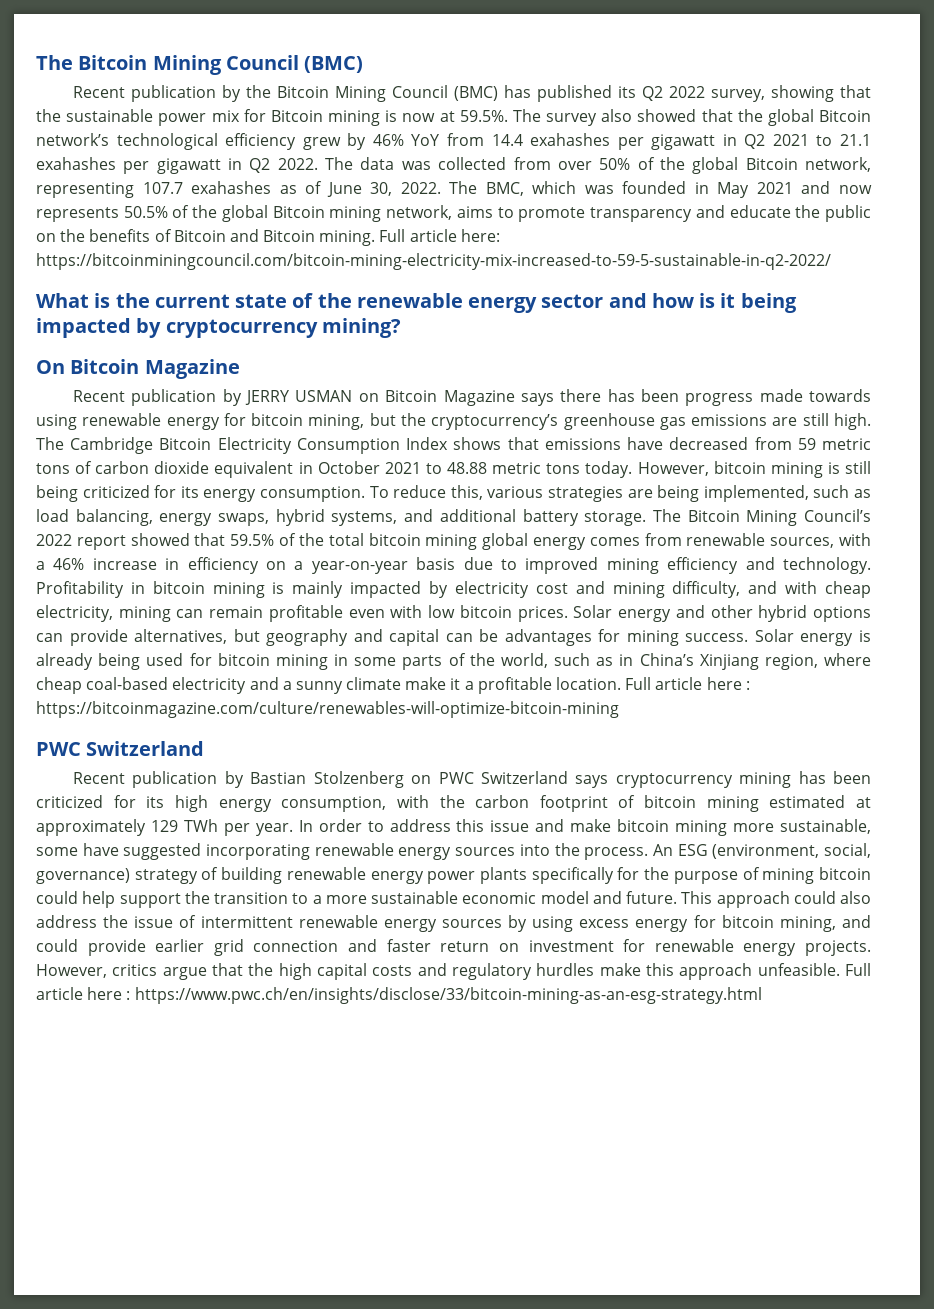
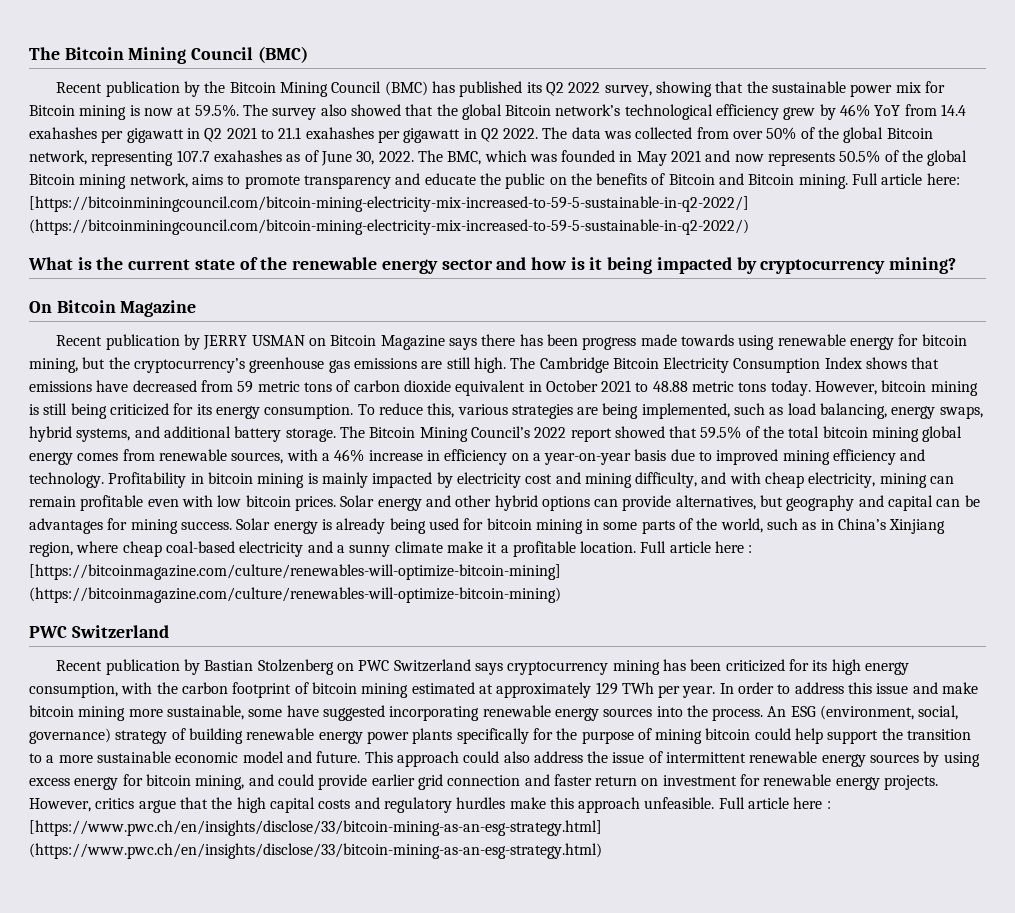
- Full article here: https://bitcoinminingcouncil.com/bitcoin-mining-electricity-mix-increased-to-59-5-sustainable-in-q2-2022/
+ Full article here: [https://bitcoinminingcouncil.com/bitcoin-mining-electricity-mix-increased-to-59-5-sustainable-in-q2-2022/] (https://bitcoinminingcouncil.com/bitcoin-mining-electricity-mix-increased-to-59-5-sustainable-in-q2-2022/)
- Full article here : https://bitcoinmagazine.com/culture/renewables-will-optimize-bitcoin-mining
+ Full article here : [https://bitcoinmagazine.com/culture/renewables-will-optimize-bitcoin-mining] (https://bitcoinmagazine.com/culture/renewables-will-optimize-bitcoin-mining)
- Full article here : https://www.pwc.ch/en/insights/disclose/33/bitcoin-mining-as-an-esg-strategy.html
+ Full article here : [https://www.pwc.ch/en/insights/disclose/33/bitcoin-mining-as-an-esg-strategy.html] (https://www.pwc.ch/en/insights/disclose/33/bitcoin-mining-as-an-esg-strategy.html)

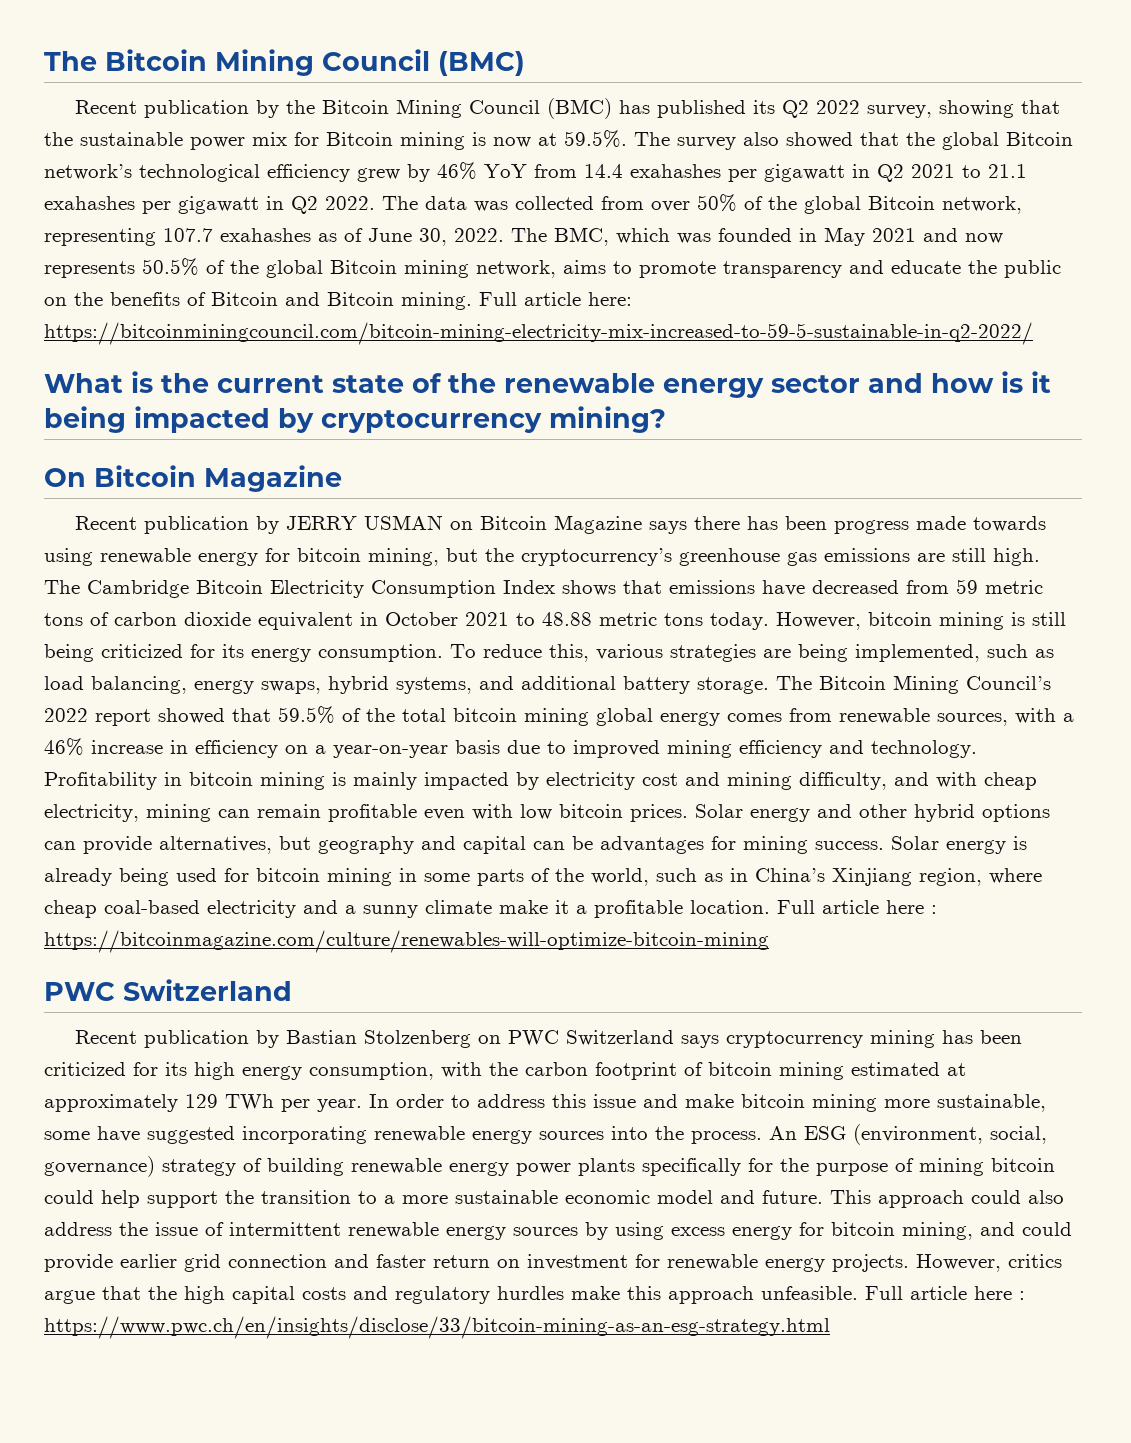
- Full article here: [https://bitcoinminingcouncil.com/bitcoin-mining-electricity-mix-increased-to-59-5-sustainable-in-q2-2022/] (https://bitcoinminingcouncil.com/bitcoin-mining-electricity-mix-increased-to-59-5-sustainable-in-q2-2022/)
+ Full article here: https://bitcoinminingcouncil.com/bitcoin-mining-electricity-mix-increased-to-59-5-sustainable-in-q2-2022/
- Full article here : [https://bitcoinmagazine.com/culture/renewables-will-optimize-bitcoin-mining] (https://bitcoinmagazine.com/culture/renewables-will-optimize-bitcoin-mining)
+ Full article here : https://bitcoinmagazine.com/culture/renewables-will-optimize-bitcoin-mining
- Full article here : [https://www.pwc.ch/en/insights/disclose/33/bitcoin-mining-as-an-esg-strategy.html] (https://www.pwc.ch/en/insights/disclose/33/bitcoin-mining-as-an-esg-strategy.html)
+ Full article here : https://www.pwc.ch/en/insights/disclose/33/bitcoin-mining-as-an-esg-strategy.html

